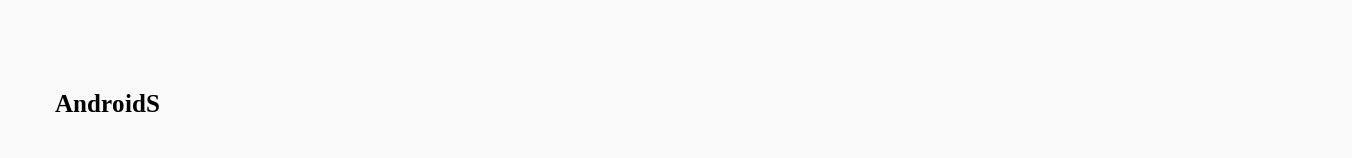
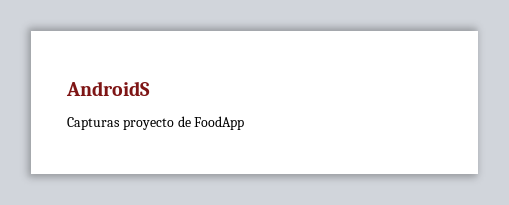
+ Capturas proyecto de FoodApp

